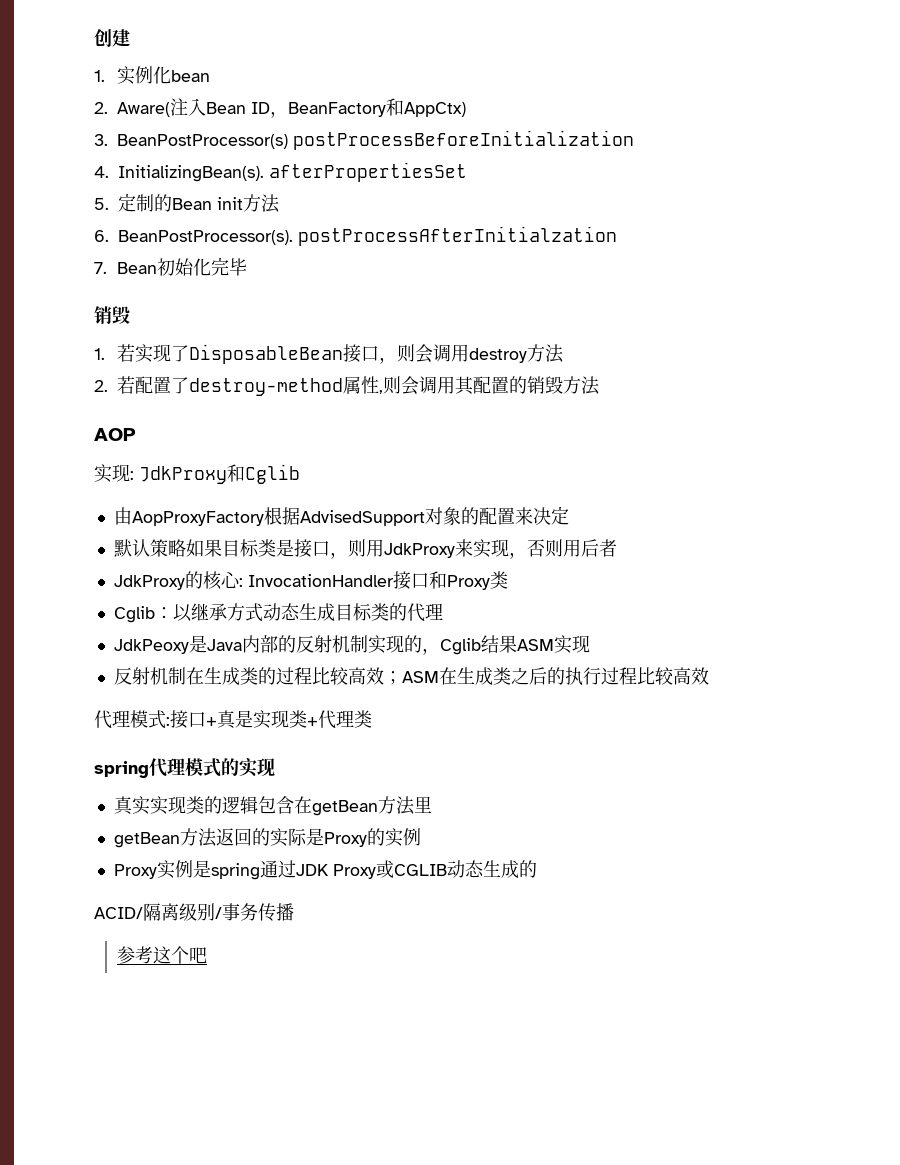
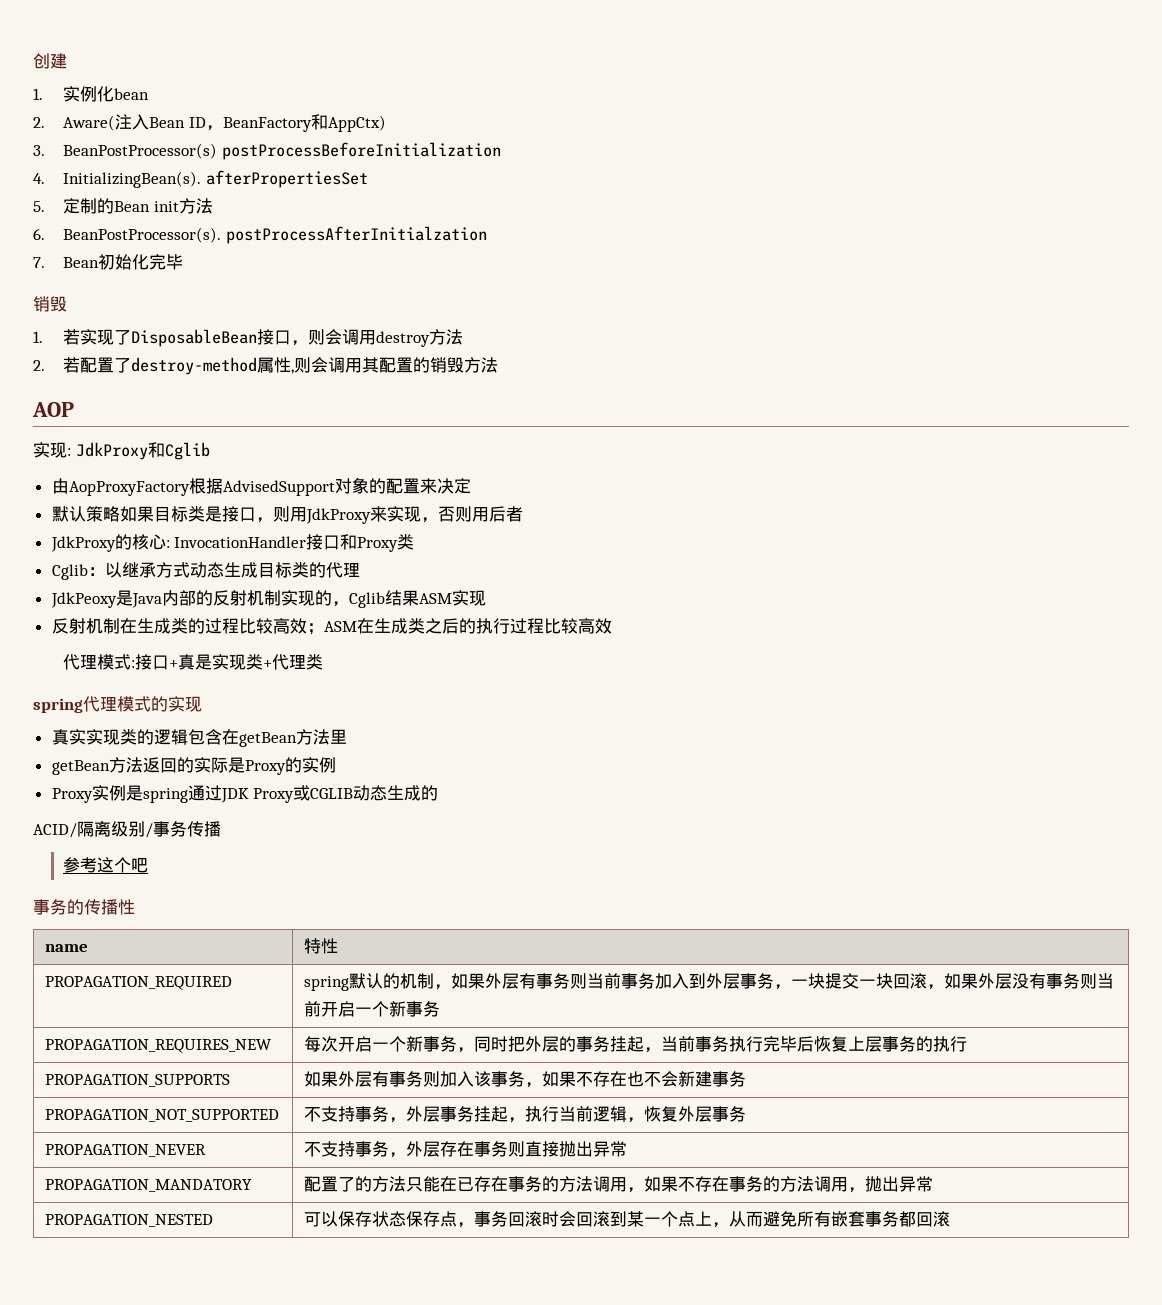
+ 事务的传播性
+ name | 特性
+ PROPAGATION_REQUIRED | spring默认的机制，如果外层有事务则当前事务加入到外层事务，一块提交一块回滚，如果外层没有事务则当前开启一个新事务
+ PROPAGATION_REQUIRES_NEW | 每次开启一个新事务，同时把外层的事务挂起，当前事务执行完毕后恢复上层事务的执行
+ PROPAGATION_SUPPORTS | 如果外层有事务则加入该事务，如果不存在也不会新建事务
+ PROPAGATION_NOT_SUPPORTED | 不支持事务，外层事务挂起，执行当前逻辑，恢复外层事务
+ PROPAGATION_NEVER | 不支持事务，外层存在事务则直接抛出异常
+ PROPAGATION_MANDATORY | 配置了的方法只能在已存在事务的方法调用，如果不存在事务的方法调用，抛出异常
+ PROPAGATION_NESTED | 可以保存状态保存点，事务回滚时会回滚到某一个点上，从而避免所有嵌套事务都回滚

